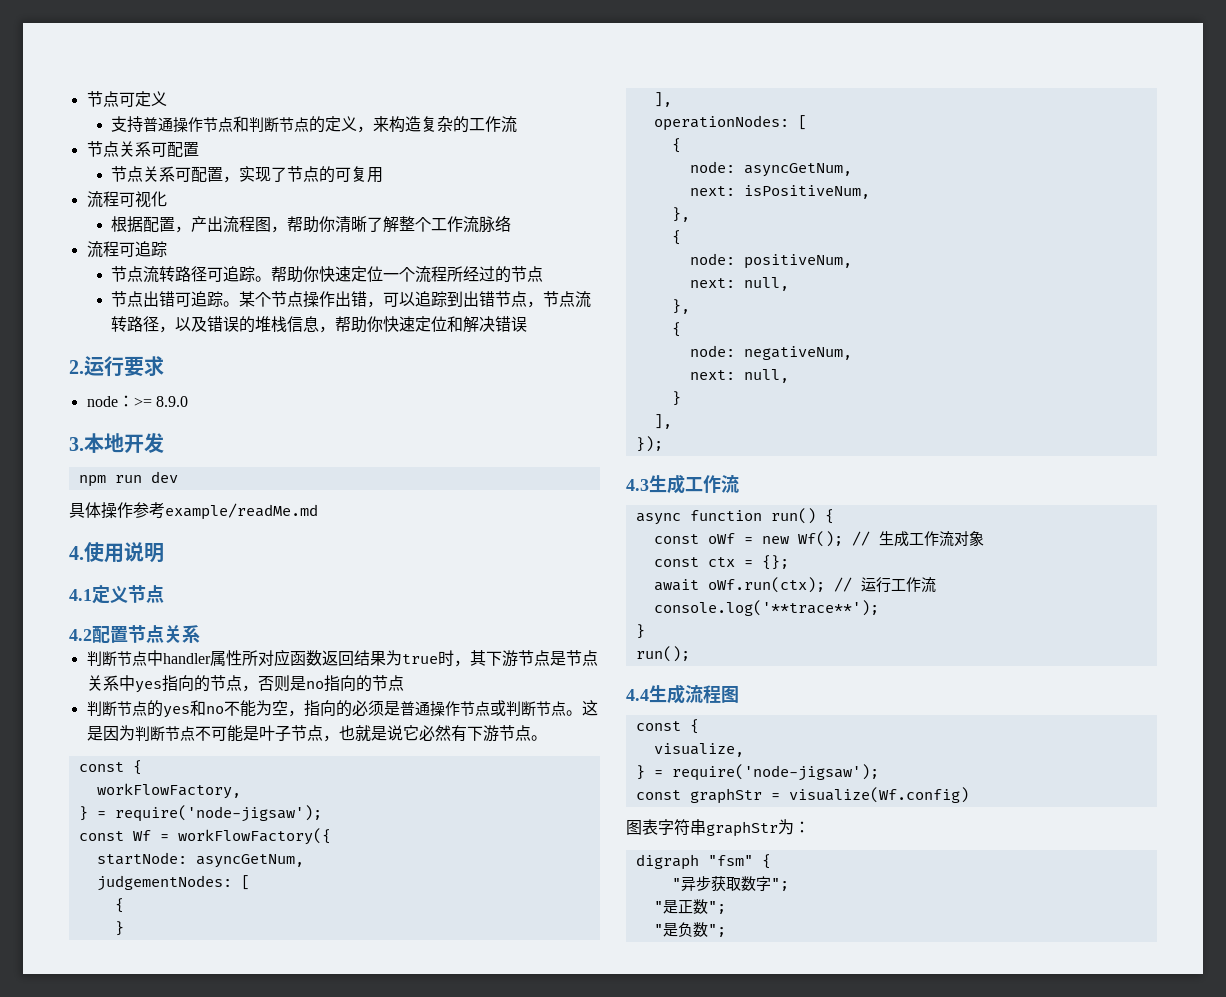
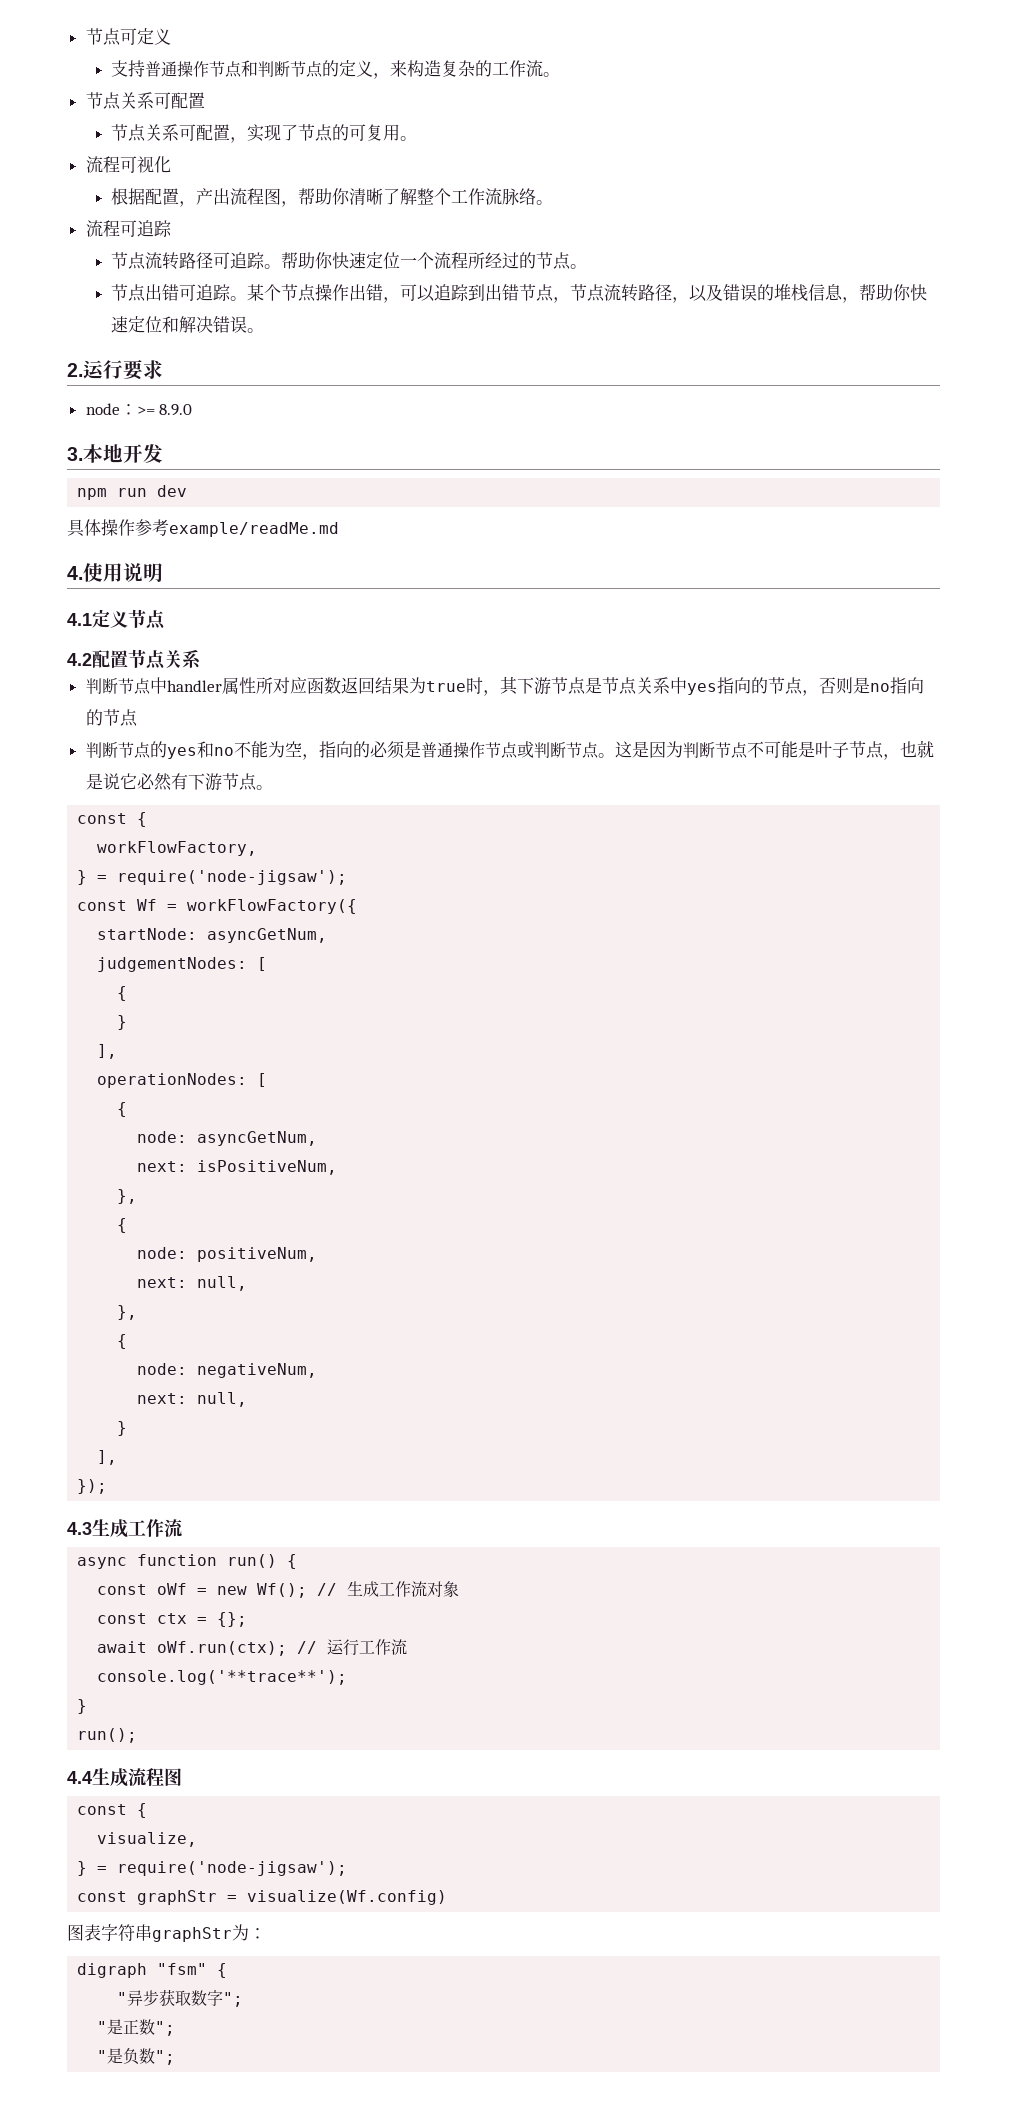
- 支持普通操作节点和判断节点的定义，来构造复杂的工作流
+ 支持普通操作节点和判断节点的定义，来构造复杂的工作流。
- 节点关系可配置，实现了节点的可复用
+ 节点关系可配置，实现了节点的可复用。
- 根据配置，产出流程图，帮助你清晰了解整个工作流脉络
+ 根据配置，产出流程图，帮助你清晰了解整个工作流脉络。
- 帮助你快速定位一个流程所经过的节点
+ 帮助你快速定位一个流程所经过的节点。
- 某个节点操作出错，可以追踪到出错节点，节点流转路径，以及错误的堆栈信息，帮助你快速定位和解决错误
+ 某个节点操作出错，可以追踪到出错节点，节点流转路径，以及错误的堆栈信息，帮助你快速定位和解决错误。

